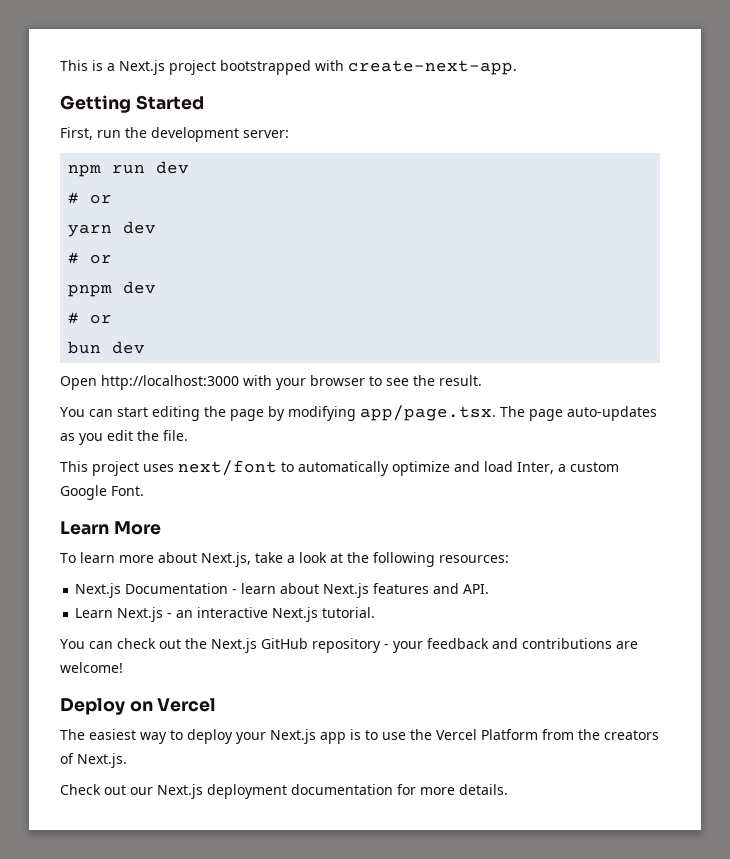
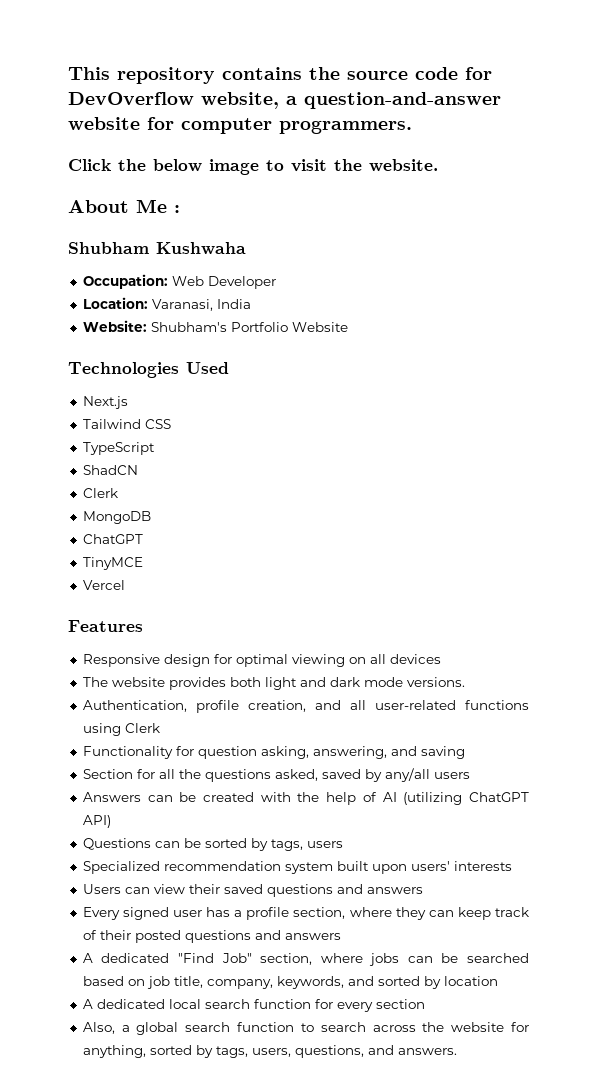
- This is a Next.js project bootstrapped with create-next-app.
- Getting Started
- First, run the development server:
- npm run dev
- # or
- yarn dev
- # or
- pnpm dev
- # or
- bun dev
- Open http://localhost:3000 with your browser to see the result.
- You can start editing the page by modifying app/page.tsx. The page auto-updates as you edit the file.
- This project uses next/font to automatically optimize and load Inter, a custom Google Font.
- Learn More
- To learn more about Next.js, take a look at the following resources:
- Next.js Documentation - learn about Next.js features and API.
- Learn Next.js - an interactive Next.js tutorial.
- You can check out the Next.js GitHub repository - your feedback and contributions are welcome!
- Deploy on Vercel
- The easiest way to deploy your Next.js app is to use the Vercel Platform from the creators of Next.js.
- Check out our Next.js deployment documentation for more details.
+ This repository contains the source code for DevOverflow website, a question-and-answer website for computer programmers.
+ Click the below image to visit the website.
+ About Me :
+ Shubham Kushwaha
+ Occupation: Web Developer
+ Location: Varanasi, India
+ Website: Shubham's Portfolio Website
+ Technologies Used
+ Next.js
+ Tailwind CSS
+ TypeScript
+ ShadCN
+ Clerk
+ MongoDB
+ ChatGPT
+ TinyMCE
+ Vercel
+ Features
+ Responsive design for optimal viewing on all devices
+ The website provides both light and dark mode versions.
+ Authentication, profile creation, and all user-related functions using Clerk
+ Functionality for question asking, answering, and saving
+ Section for all the questions asked, saved by any/all users
+ Answers can be created with the help of AI (utilizing ChatGPT API)
+ Questions can be sorted by tags, users
+ Specialized recommendation system built upon users' interests
+ Users can view their saved questions and answers
+ Every signed user has a profile section, where they can keep track of their posted questions and answers
+ A dedicated "Find Job" section, where jobs can be searched based on job title, company, keywords, and sorted by location
+ A dedicated local search function for every section
+ Also, a global search function to search across the website for anything, sorted by tags, users, questions, and answers.

